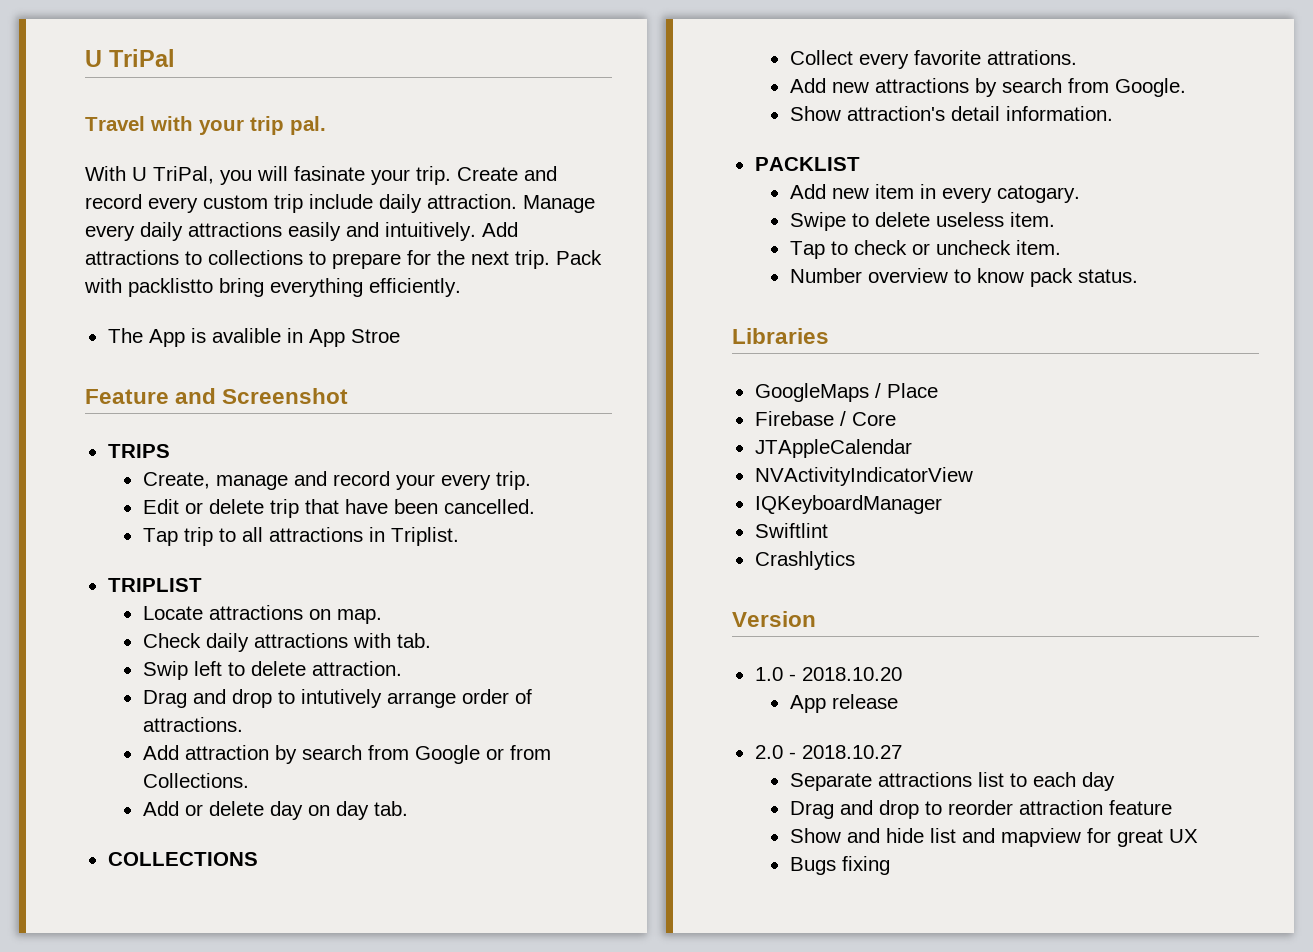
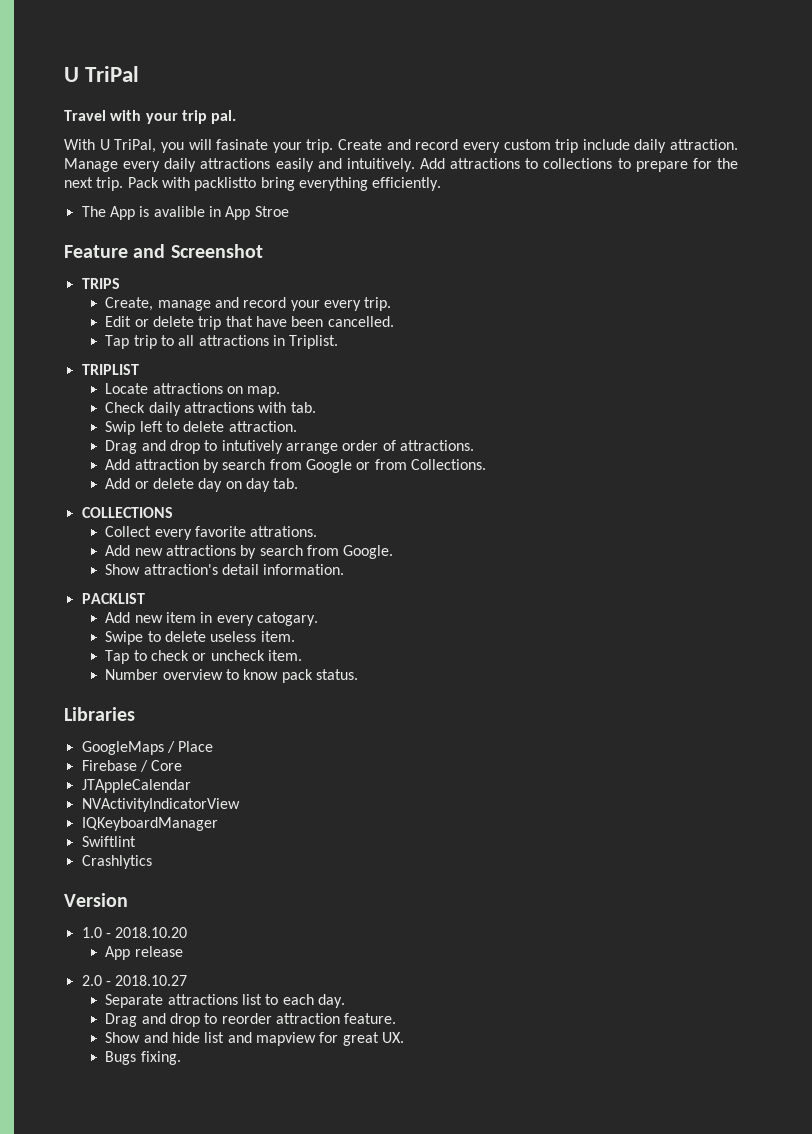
- Separate attractions list to each day
+ Separate attractions list to each day.
- Drag and drop to reorder attraction feature
+ Drag and drop to reorder attraction feature.
- Show and hide list and mapview for great UX
+ Show and hide list and mapview for great UX.
- Bugs fixing
+ Bugs fixing.

